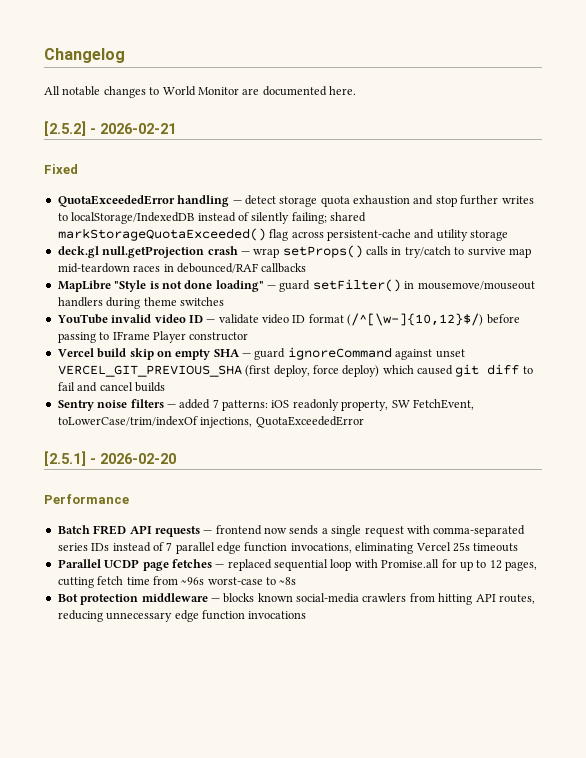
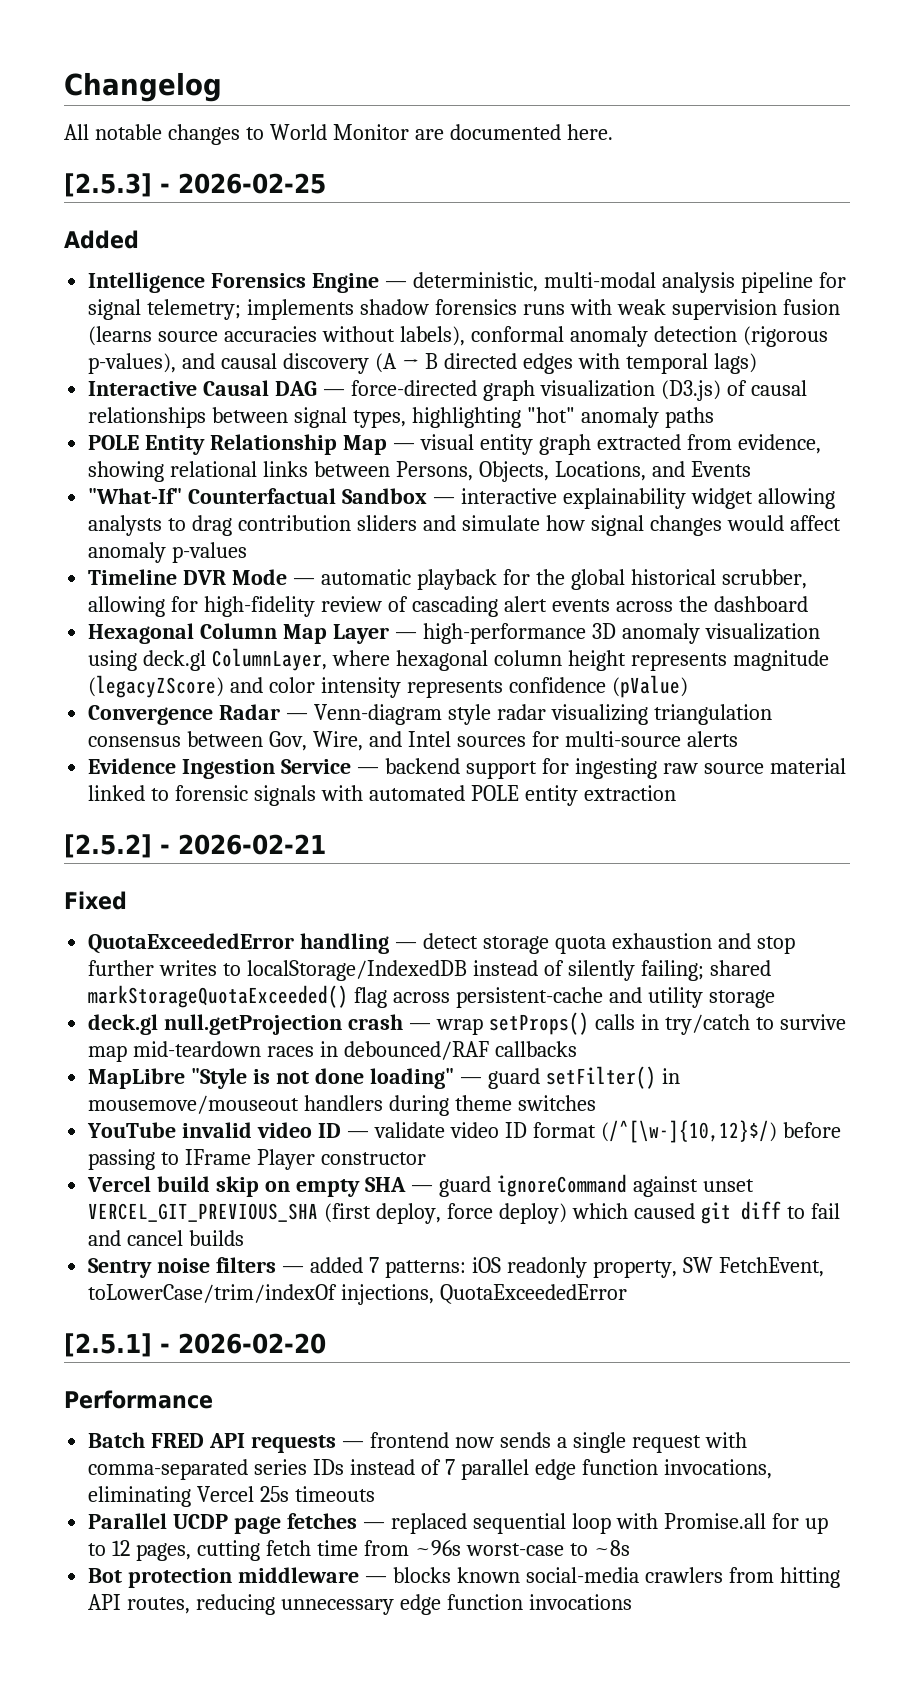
+ [2.5.3] - 2026-02-25
+ Added
+ Intelligence Forensics Engine — deterministic, multi-modal analysis pipeline for signal telemetry; implements shadow forensics runs with weak supervision fusion (learns source accuracies without labels), conformal anomaly detection (rigorous p-values), and causal discovery (A → B directed edges with temporal lags)
+ Interactive Causal DAG — force-directed graph visualization (D3.js) of causal relationships between signal types, highlighting "hot" anomaly paths
+ POLE Entity Relationship Map — visual entity graph extracted from evidence, showing relational links between Persons, Objects, Locations, and Events
+ "What-If" Counterfactual Sandbox — interactive explainability widget allowing analysts to drag contribution sliders and simulate how signal changes would affect anomaly p-values
+ Timeline DVR Mode — automatic playback for the global historical scrubber, allowing for high-fidelity review of cascading alert events across the dashboard
+ Hexagonal Column Map Layer — high-performance 3D anomaly visualization using deck.gl ColumnLayer, where hexagonal column height represents magnitude (legacyZScore) and color intensity represents confidence (pValue)
+ Convergence Radar — Venn-diagram style radar visualizing triangulation consensus between Gov, Wire, and Intel sources for multi-source alerts
+ Evidence Ingestion Service — backend support for ingesting raw source material linked to forensic signals with automated POLE entity extraction

